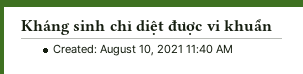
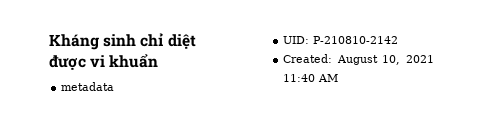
+ metadata
+ UID: P-210810-2142

